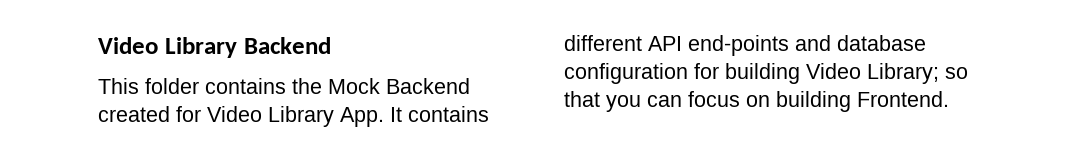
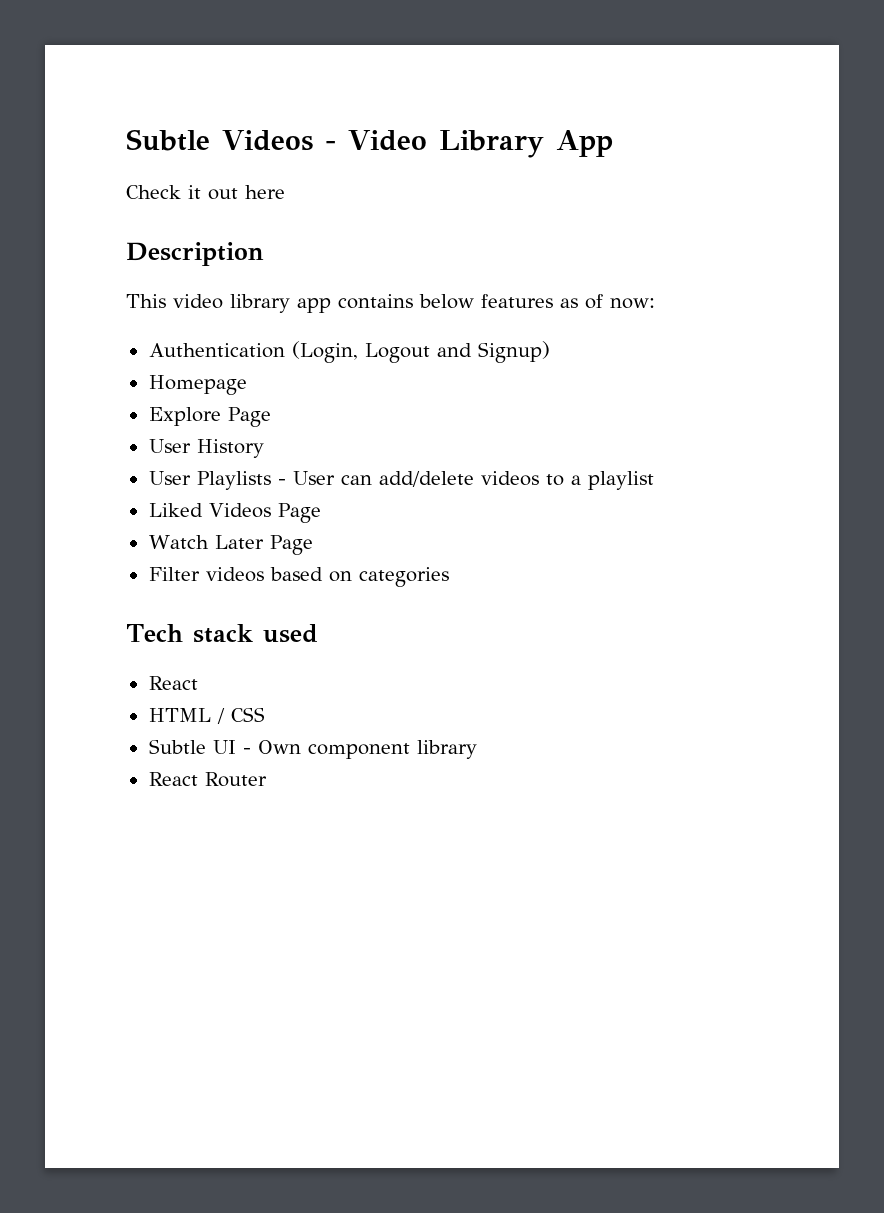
- Video Library Backend
- This folder contains the Mock Backend created for Video Library App. It contains different API end-points and database configuration for building Video Library; so that you can focus on building Frontend.
+ Subtle Videos - Video Library App
+ Check it out here
+ Description
+ This video library app contains below features as of now:
+ Authentication (Login, Logout and Signup)
+ Homepage
+ Explore Page
+ User History
+ User Playlists - User can add/delete videos to a playlist
+ Liked Videos Page
+ Watch Later Page
+ Filter videos based on categories
+ Tech stack used
+ React
+ HTML / CSS
+ Subtle UI - Own component library
+ React Router

